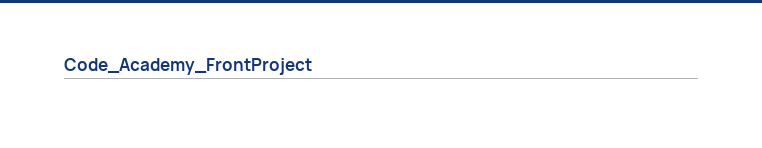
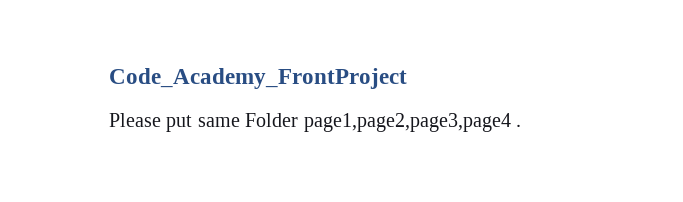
+ Please put same Folder page1,page2,page3,page4 .

